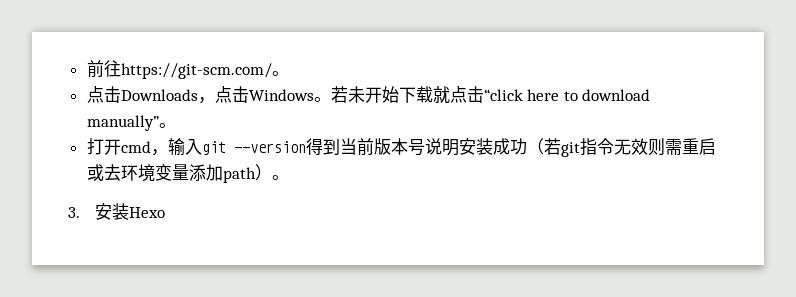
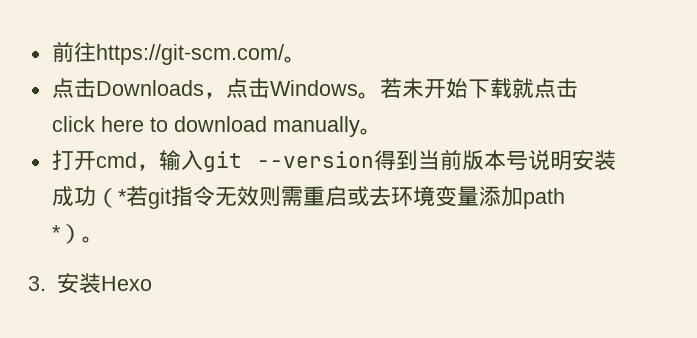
- 若未开始下载就点击“click here to download manually”。
+ 若未开始下载就点击click here to download manually。
- 打开cmd，输入git --version得到当前版本号说明安装成功（若git指令无效则需重启或去环境变量添加path）。
+ 打开cmd，输入git --version得到当前版本号说明安装成功（*若git指令无效则需重启或去环境变量添加path *）。

